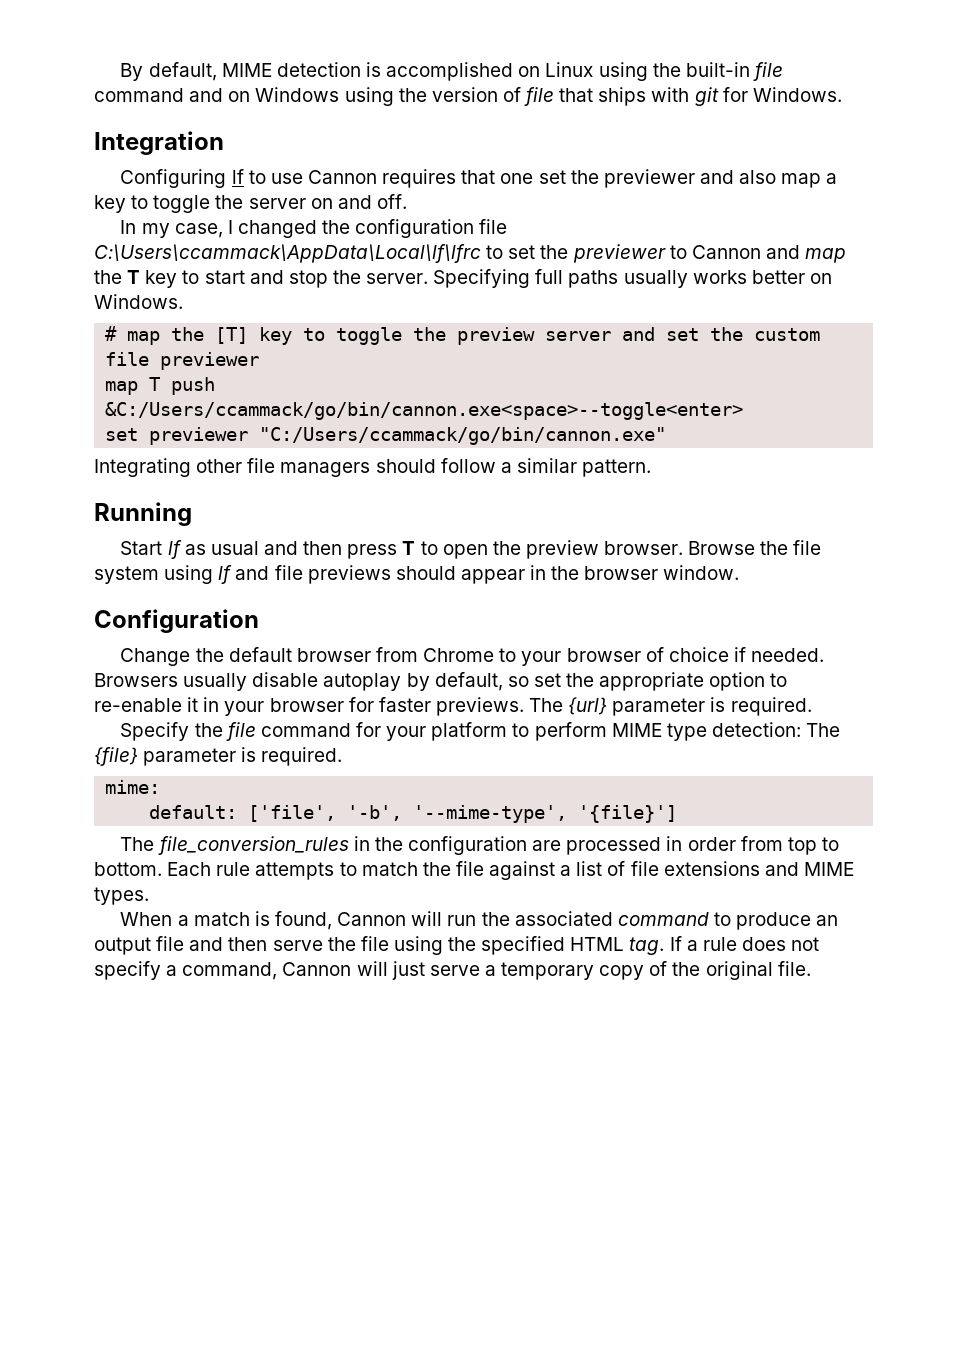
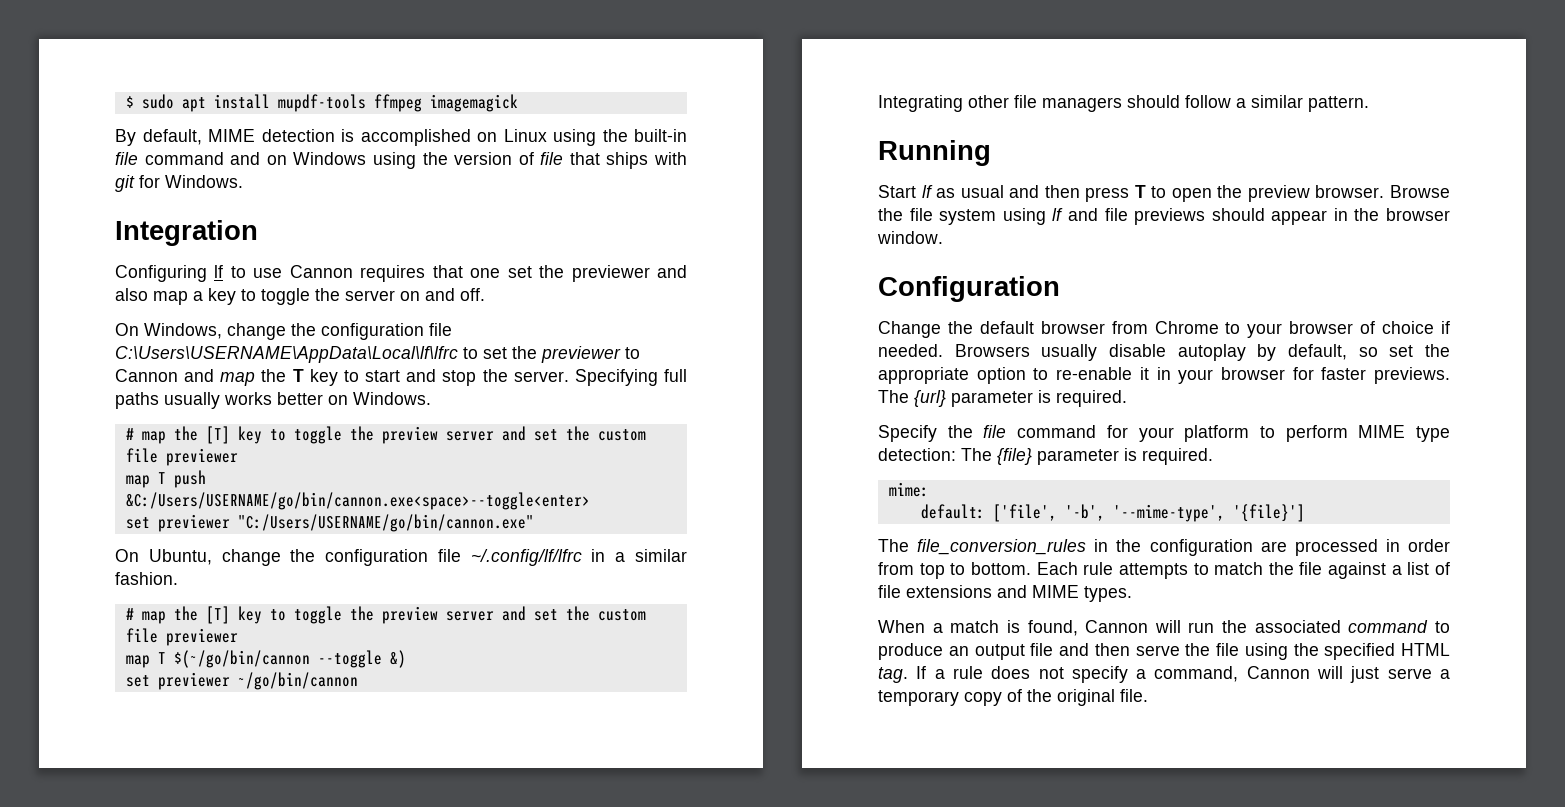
+ $ sudo apt install mupdf-tools ffmpeg imagemagick
- In my case, I changed the configuration file C:\Users\ccammack\AppData\Local\lf\lfrc to set the previewer to Cannon and map the T key to start and stop the server.
+ On Windows, change the configuration file C:\Users\USERNAME\AppData\Local\lf\lfrc to set the previewer to Cannon and map the T key to start and stop the server.
- map T push &C:/Users/ccammack/go/bin/cannon.exe<space>--toggle<enter>
- set previewer "C:/Users/ccammack/go/bin/cannon.exe"
+ map T push &C:/Users/USERNAME/go/bin/cannon.exe<space>--toggle<enter>
+ set previewer "C:/Users/USERNAME/go/bin/cannon.exe"
+ On Ubuntu, change the configuration file ~/.config/lf/lfrc in a similar fashion.
+ # map the [T] key to toggle the preview server and set the custom file previewer
+ map T $(~/go/bin/cannon --toggle &)
+ set previewer ~/go/bin/cannon

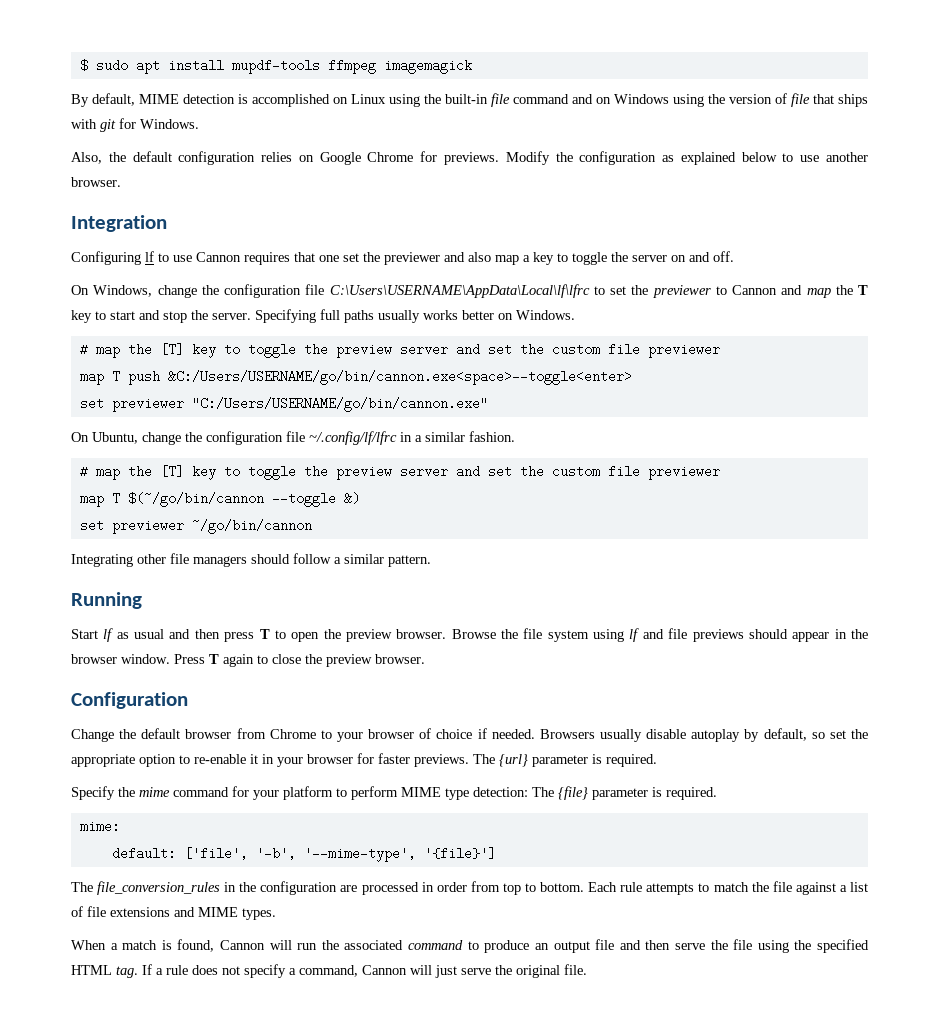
+ Also, the default configuration relies on Google Chrome for previews. Modify the configuration as explained below to use another browser.
+ Press T again to close the preview browser.
- Specify the file command for your platform to perform MIME type detection: The {file} parameter is required.
+ Specify the mime command for your platform to perform MIME type detection: The {file} parameter is required.
- If a rule does not specify a command, Cannon will just serve a temporary copy of the original file.
+ If a rule does not specify a command, Cannon will just serve the original file.

